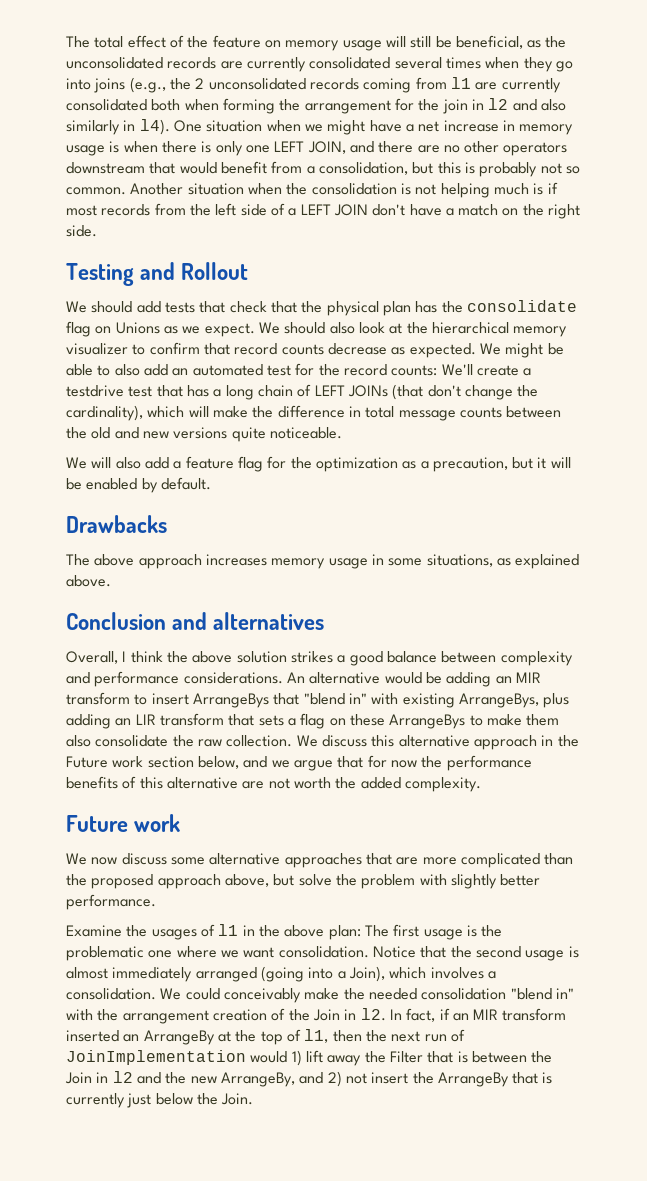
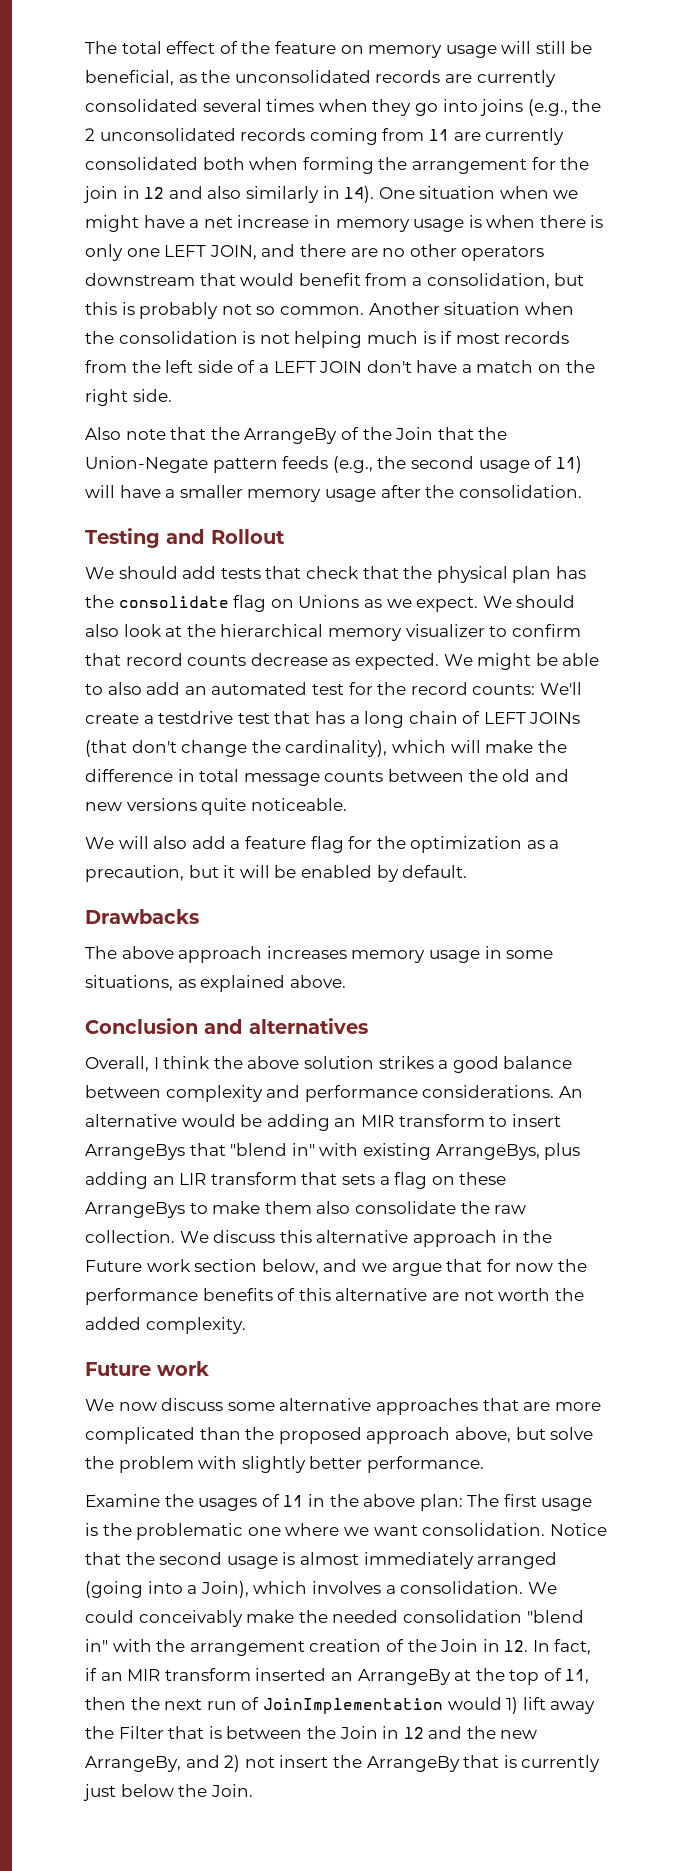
+ Also note that the ArrangeBy of the Join that the Union-Negate pattern feeds (e.g., the second usage of l1) will have a smaller memory usage after the consolidation.

